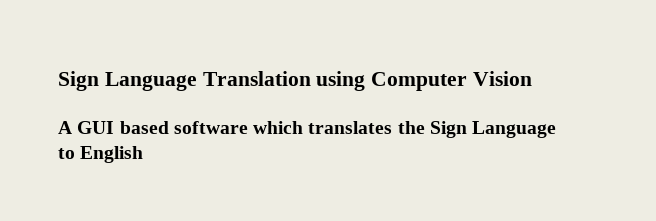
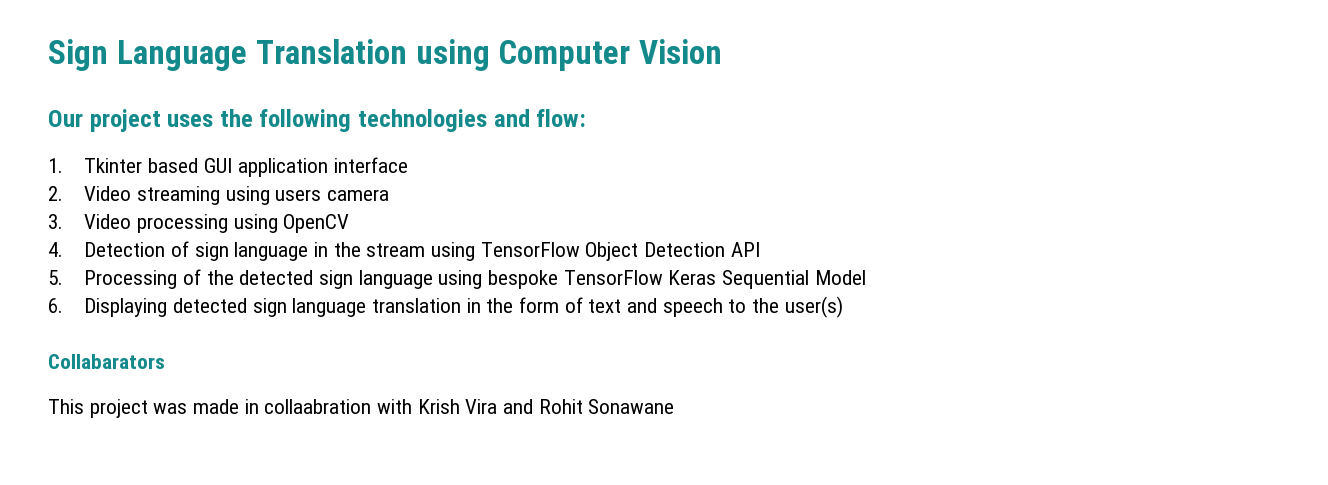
- A GUI based software which translates the Sign Language to English
+ Our project uses the following technologies and flow:
+ 1. Tkinter based GUI application interface
+ 2. Video streaming using users camera
+ 3. Video processing using OpenCV
+ 4. Detection of sign language in the stream using TensorFlow Object Detection API
+ 5. Processing of the detected sign language using bespoke TensorFlow Keras Sequential Model
+ 6. Displaying detected sign language translation in the form of text and speech to the user(s)
+ Collabarators
+ This project was made in collaabration with Krish Vira and Rohit Sonawane

